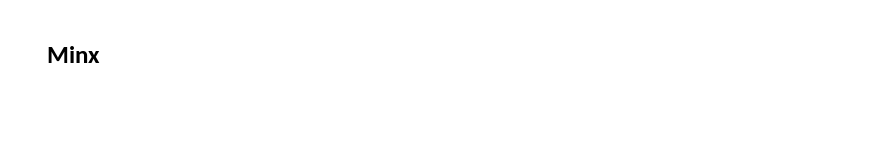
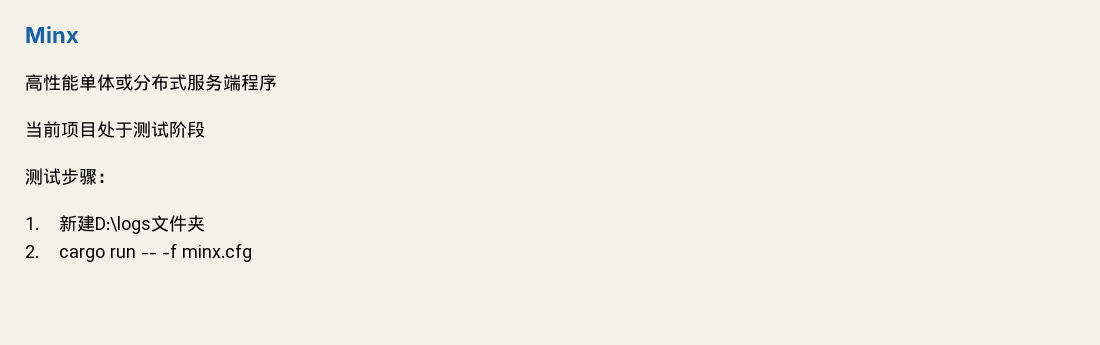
+ 高性能单体或分布式服务端程序
+ 当前项目处于测试阶段
+ 测试步骤：
+ 1.新建D:\logs文件夹
+ 2. cargo run -- -f minx.cfg

